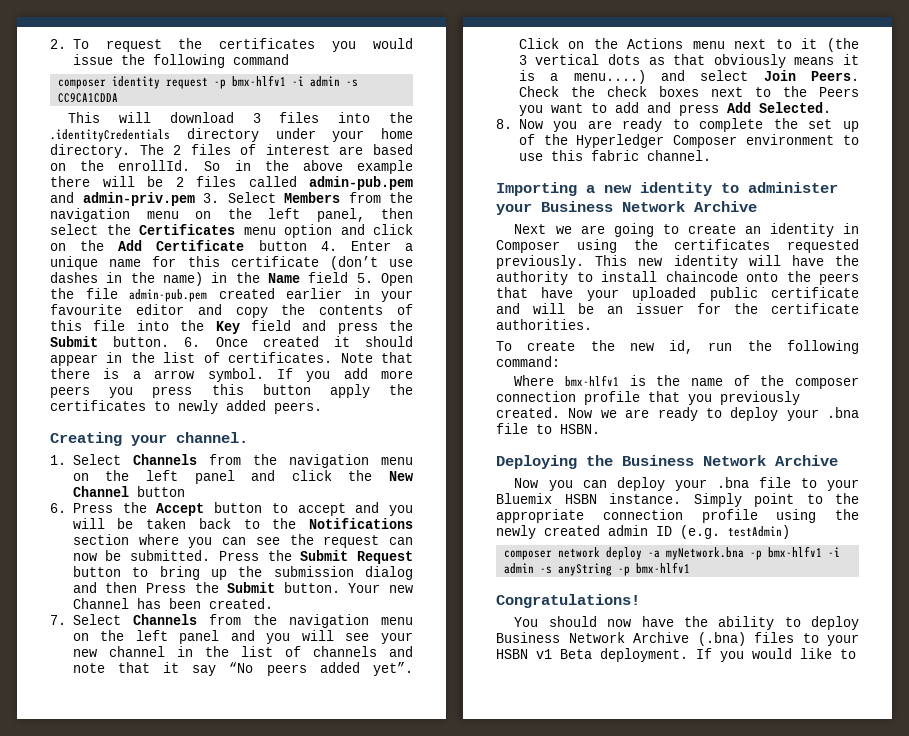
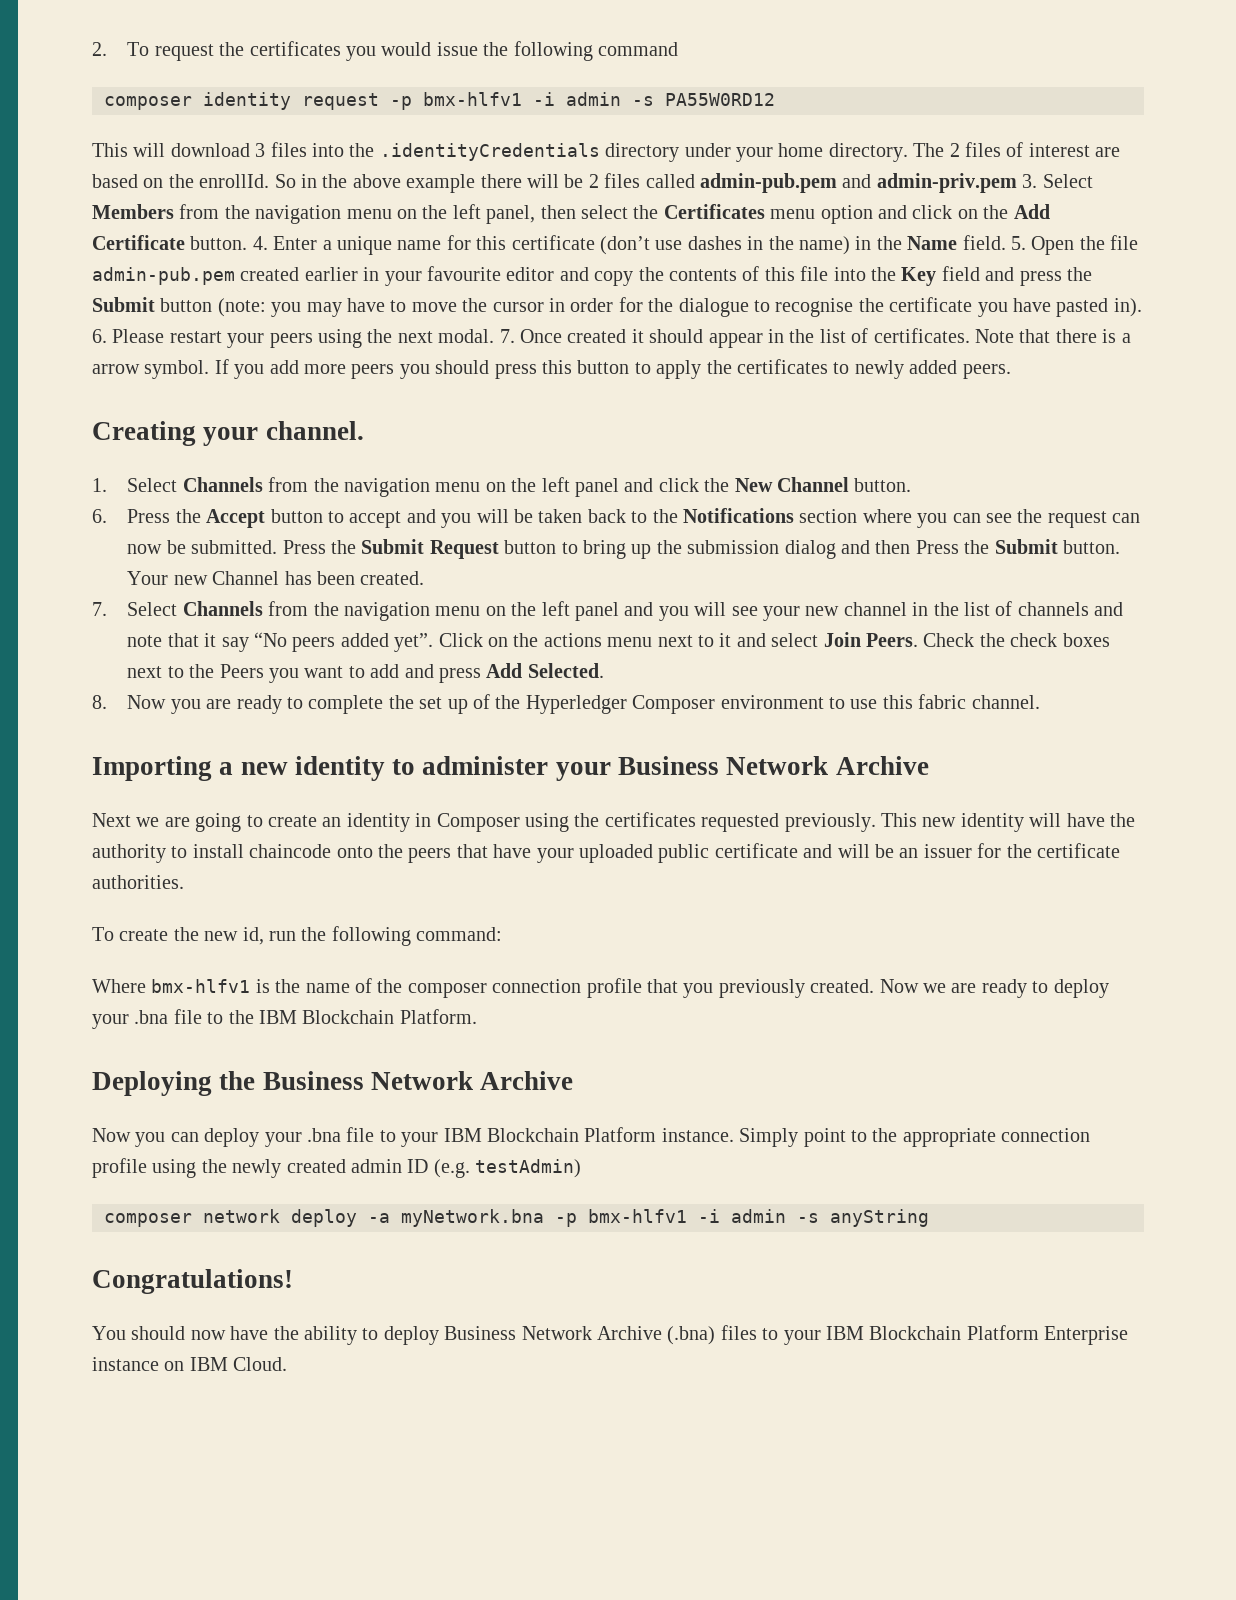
- composer identity request -p bmx-hlfv1 -i admin -s CC9CA1CDDA
+ composer identity request -p bmx-hlfv1 -i admin -s PA55W0RD12
- So in the above example there will be 2 files called admin-pub.pem and admin-priv.pem 3. Select Members from the navigation menu on the left panel, then select the Certificates menu option and click on the Add Certificate button 4. Enter a unique name for this certificate (don’t use dashes in the name) in the Name field 5. Open the file admin-pub.pem created earlier in your favourite editor and copy the contents of this file into the Key field and press the Submit button. 6. Once created it should appear in the list of certificates.
+ So in the above example there will be 2 files called admin-pub.pem and admin-priv.pem 3. Select Members from the navigation menu on the left panel, then select the Certificates menu option and click on the Add Certificate button. 4. Enter a unique name for this certificate (don’t use dashes in the name) in the Name field. 5. Open the file admin-pub.pem created earlier in your favourite editor and copy the contents of this file into the Key field and press the Submit button (note: you may have to move the cursor in order for the dialogue to recognise the certificate you have pasted in). 6. Please restart your peers using the next modal. 7. Once created it should appear in the list of certificates.
- If you add more peers you press this button apply the certificates to newly added peers.
+ If you add more peers you should press this button to apply the certificates to newly added peers.
- 1. Select Channels from the navigation menu on the left panel and click the New Channel button
+ 1. Select Channels from the navigation menu on the left panel and click the New Channel button.
- Click on the Actions menu next to it (the 3 vertical dots as that obviously means it is a menu....) and select Join Peers.
+ Click on the actions menu next to it and select Join Peers.
- Now we are ready to deploy your .bna file to HSBN.
+ Now we are ready to deploy your .bna file to the IBM Blockchain Platform.
- Now you can deploy your .bna file to your Bluemix HSBN instance.
+ Now you can deploy your .bna file to your IBM Blockchain Platform instance.
- composer network deploy -a myNetwork.bna -p bmx-hlfv1 -i admin -s anyString -p bmx-hlfv1
+ composer network deploy -a myNetwork.bna -p bmx-hlfv1 -i admin -s anyString
- You should now have the ability to deploy Business Network Archive (.bna) files to your HSBN v1 Beta deployment. If you would like to
+ You should now have the ability to deploy Business Network Archive (.bna) files to your IBM Blockchain Platform Enterprise instance on IBM Cloud.

